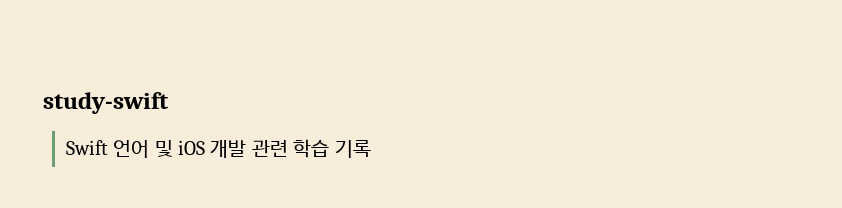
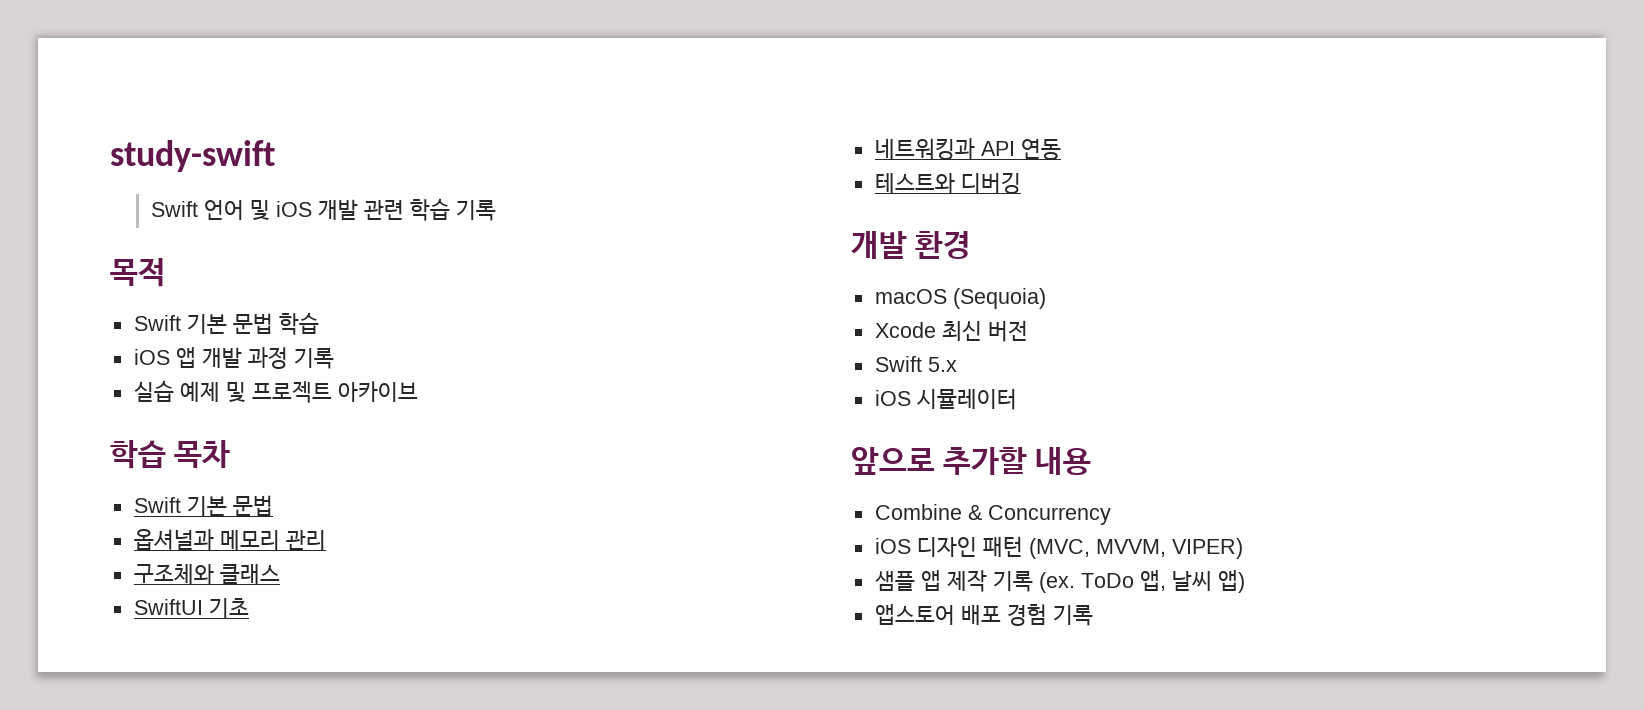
+ 목적
+ Swift 기본 문법 학습
+ iOS 앱 개발 과정 기록
+ 실습 예제 및 프로젝트 아카이브
+ 학습 목차
+ Swift 기본 문법
+ 옵셔널과 메모리 관리
+ 구조체와 클래스
+ SwiftUI 기초
+ 네트워킹과 API 연동
+ 테스트와 디버깅
+ 개발 환경
+ macOS (Sequoia)
+ Xcode 최신 버전
+ Swift 5.x
+ iOS 시뮬레이터
+ 앞으로 추가할 내용
+ Combine & Concurrency
+ iOS 디자인 패턴 (MVC, MVVM, VIPER)
+ 샘플 앱 제작 기록 (ex. ToDo 앱, 날씨 앱)
+ 앱스토어 배포 경험 기록

